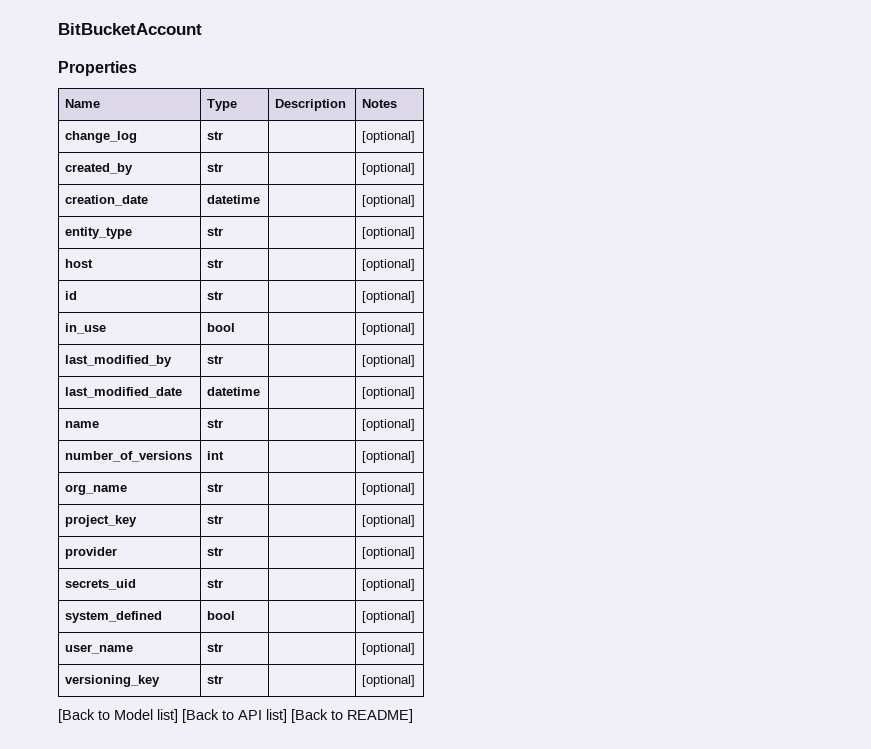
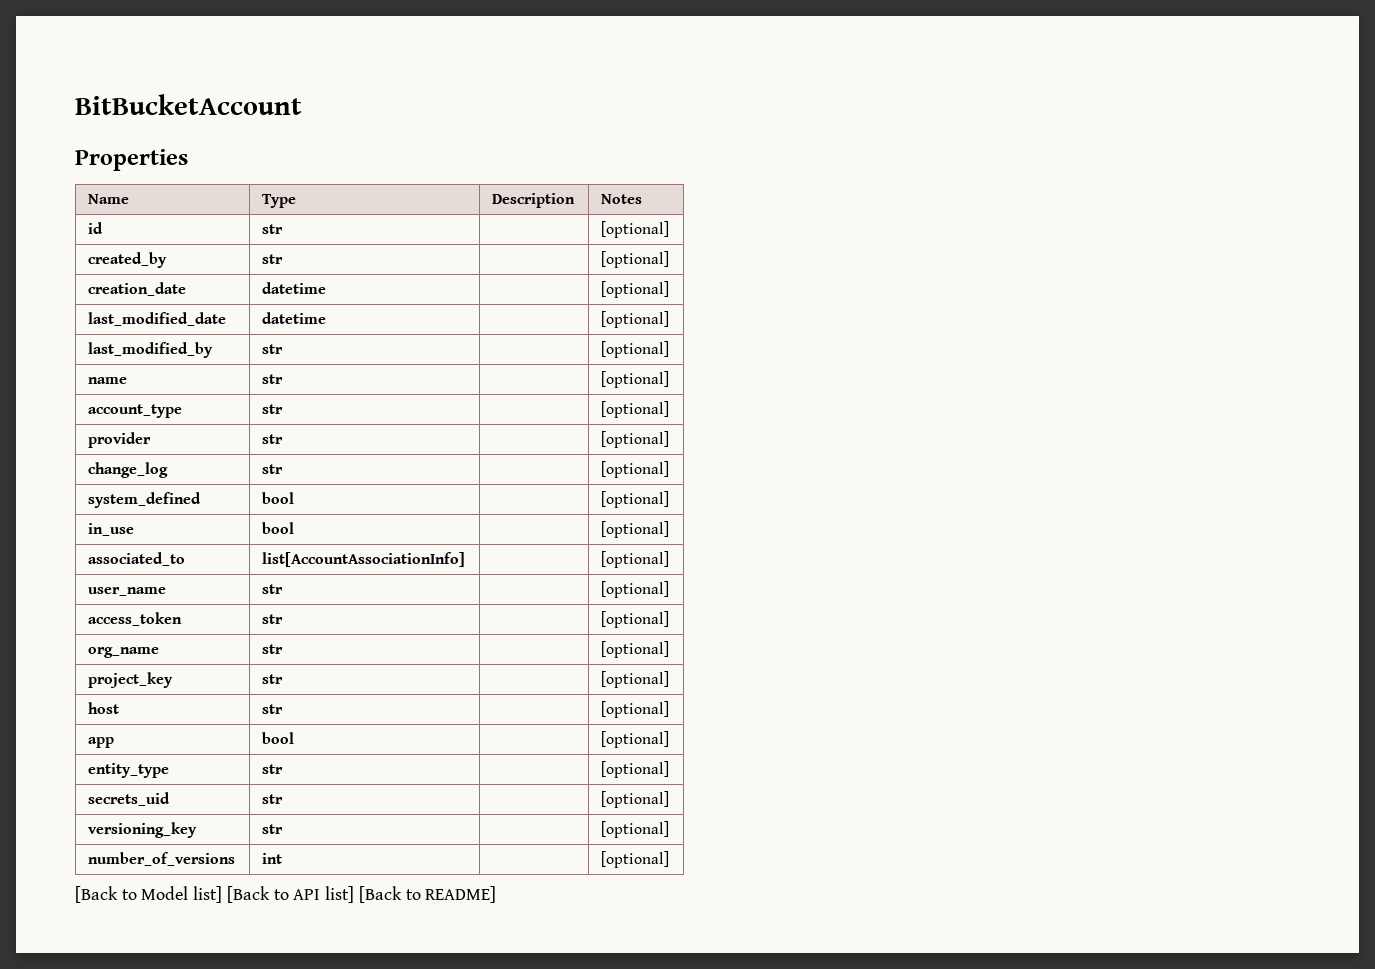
- change_log | str | | [optional]
+ id | str | | [optional]
- entity_type | str | | [optional]
- host | str | | [optional]
- id | str | | [optional]
+ last_modified_date | datetime | | [optional]
+ last_modified_by | str | | [optional]
+ name | str | | [optional]
+ account_type | str | | [optional]
+ provider | str | | [optional]
+ change_log | str | | [optional]
+ system_defined | bool | | [optional]
  in_use | bool | | [optional]
- last_modified_by | str | | [optional]
- last_modified_date | datetime | | [optional]
- name | str | | [optional]
- number_of_versions | int | | [optional]
+ associated_to | list[AccountAssociationInfo] | | [optional]
+ user_name | str | | [optional]
+ access_token | str | | [optional]
- provider | str | | [optional]
+ host | str | | [optional]
+ app | bool | | [optional]
+ entity_type | str | | [optional]
- system_defined | bool | | [optional]
- user_name | str | | [optional]
  versioning_key | str | | [optional]
+ number_of_versions | int | | [optional]

